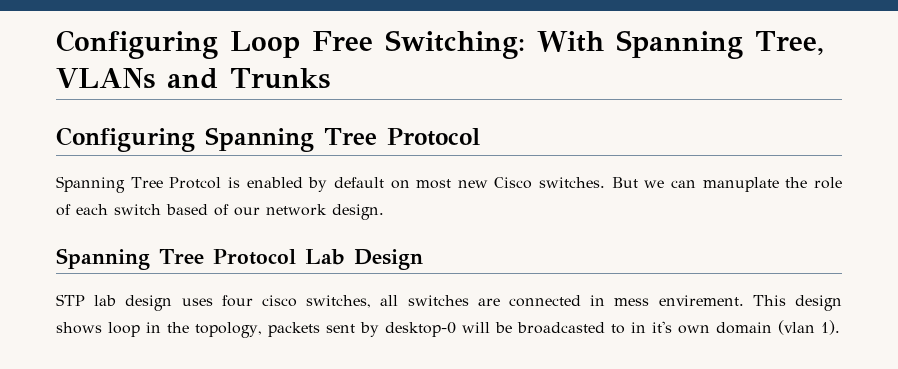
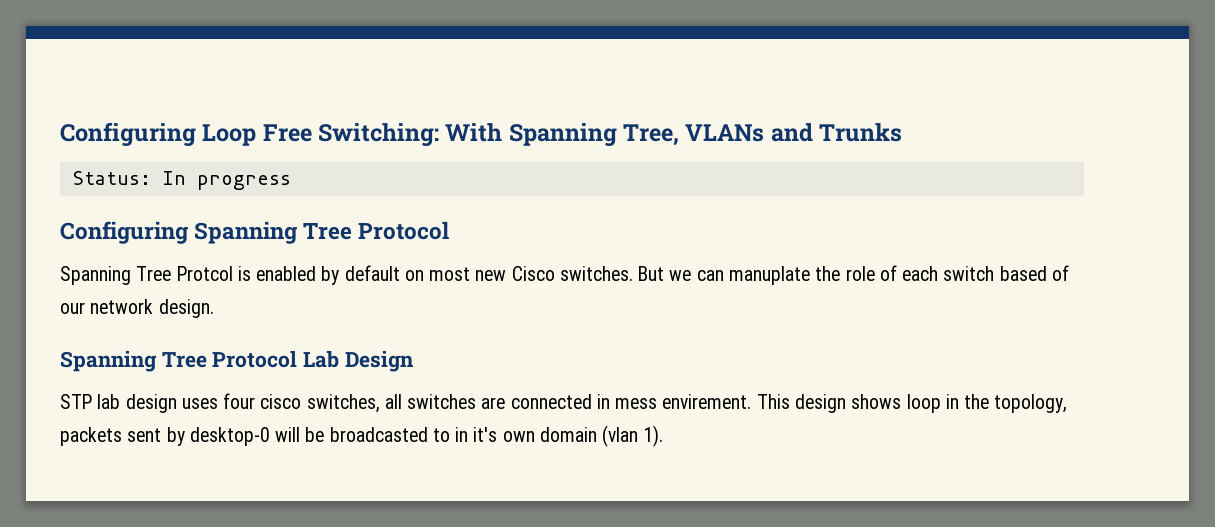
+ Status: In progress

